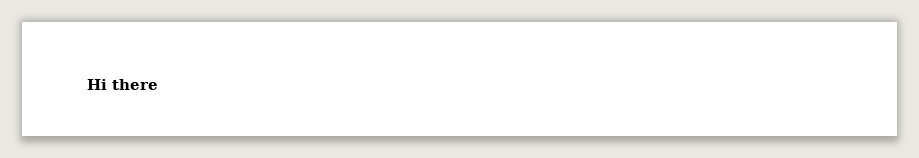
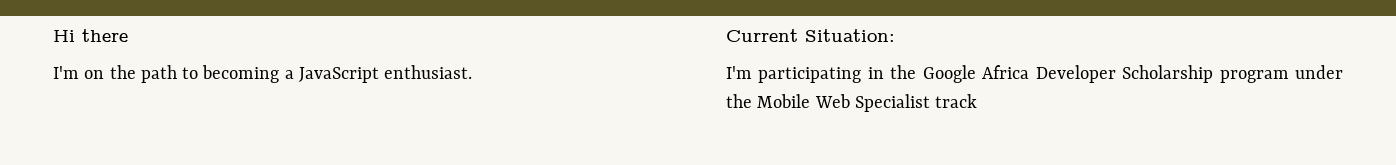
+ I'm on the path to becoming a JavaScript enthusiast.
+ Current Situation:
+ I'm participating in the Google Africa Developer Scholarship program under the Mobile Web Specialist track

